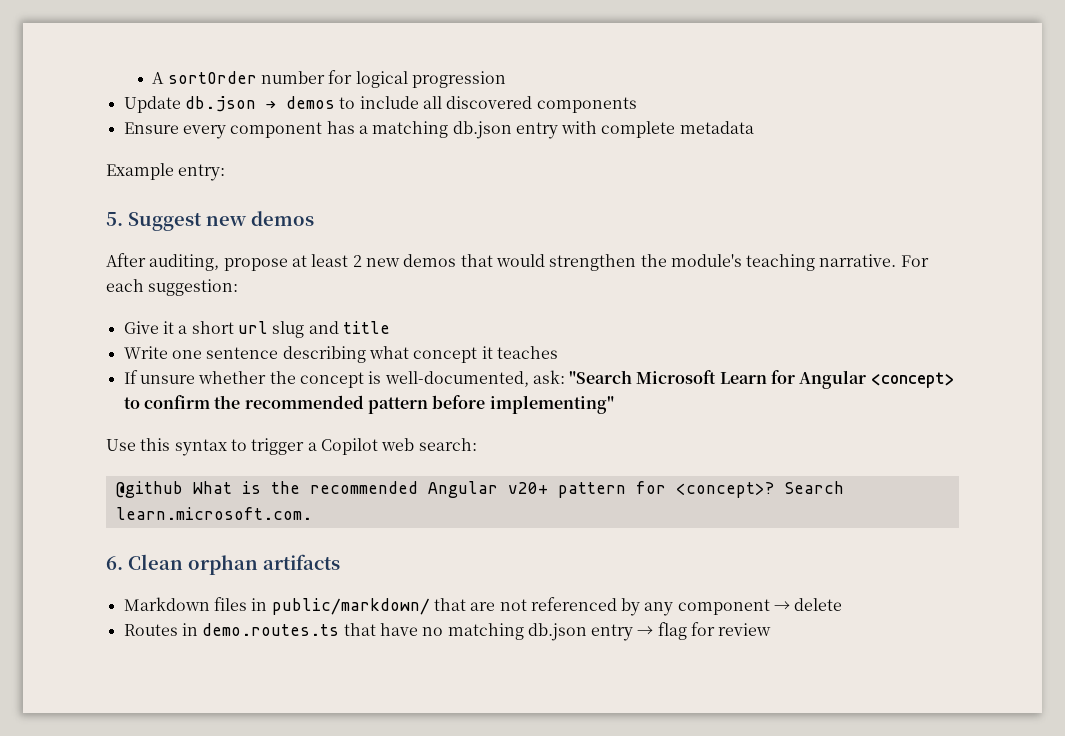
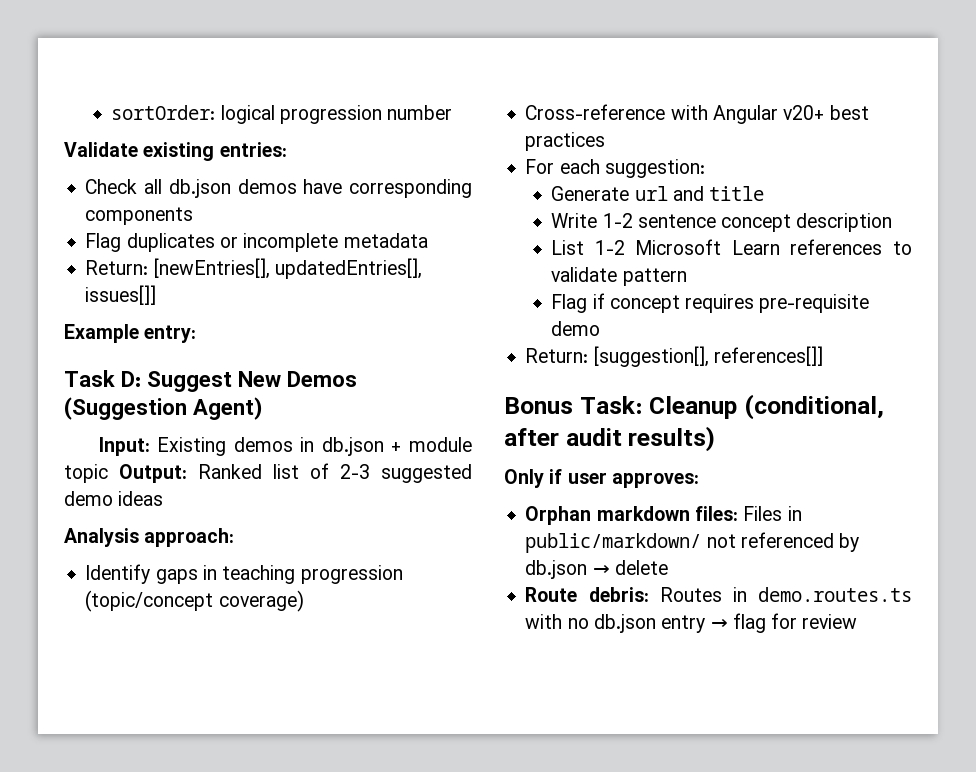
- A sortOrder number for logical progression
- Update db.json → demos to include all discovered components
- Ensure every component has a matching db.json entry with complete metadata
+ sortOrder: logical progression number
+ Validate existing entries:
+ Check all db.json demos have corresponding components
+ Flag duplicates or incomplete metadata
+ Return: [newEntries[], updatedEntries[], issues[]]
  Example entry:
- 5. Suggest new demos
- After auditing, propose at least 2 new demos that would strengthen the module's teaching narrative. For each suggestion:
- Give it a short url slug and title
- Write one sentence describing what concept it teaches
- If unsure whether the concept is well-documented, ask: "Search Microsoft Learn for Angular <concept> to confirm the recommended pattern before implementing"
- Use this syntax to trigger a Copilot web search:
- @github What is the recommended Angular v20+ pattern for <concept>? Search learn.microsoft.com.
- 6. Clean orphan artifacts
- Markdown files in public/markdown/ that are not referenced by any component → delete
+ Task D: Suggest New Demos (Suggestion Agent)
+ Input: Existing demos in db.json + module topic Output: Ranked list of 2-3 suggested demo ideas
+ Analysis approach:
+ Identify gaps in teaching progression (topic/concept coverage)
+ Cross-reference with Angular v20+ best practices
+ For each suggestion:
+ Generate url and title
+ Write 1-2 sentence concept description
+ List 1-2 Microsoft Learn references to validate pattern
+ Flag if concept requires pre-requisite demo
+ Return: [suggestion[], references[]]
+ Bonus Task: Cleanup (conditional, after audit results)
+ Only if user approves:
+ Orphan markdown files: Files in public/markdown/ not referenced by db.json → delete
- Routes in demo.routes.ts that have no matching db.json entry → flag for review
+ Route debris: Routes in demo.routes.ts with no db.json entry → flag for review

